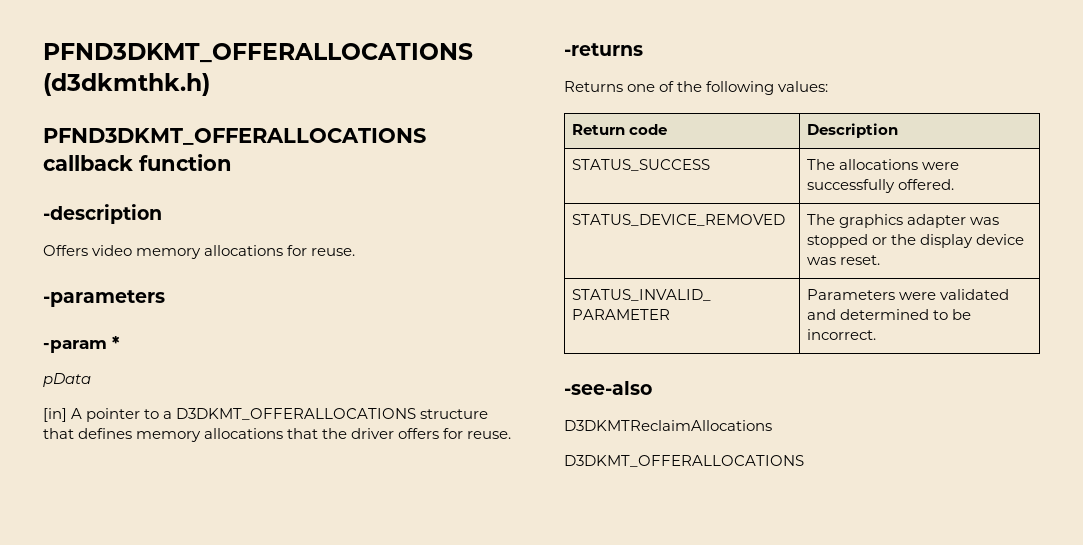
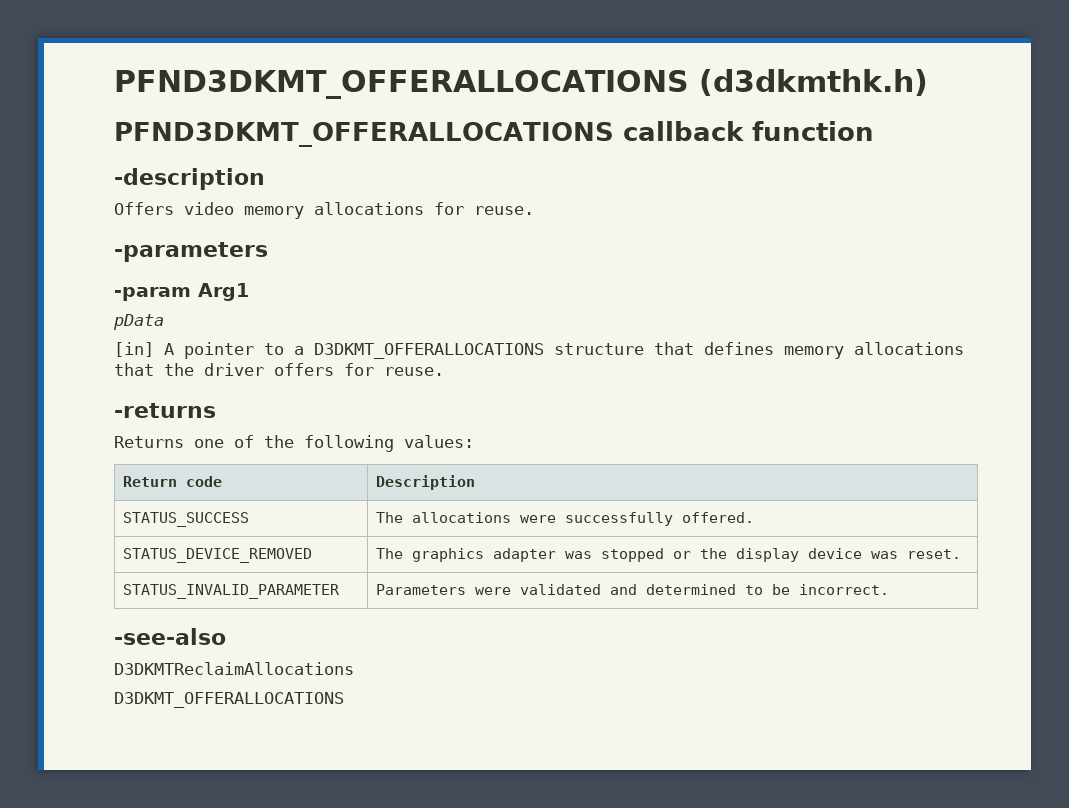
- -param *
+ -param Arg1

